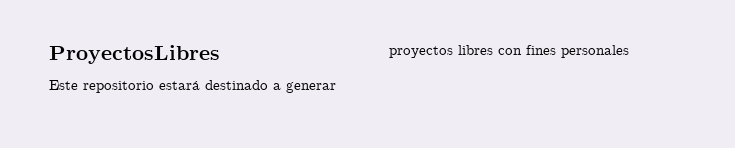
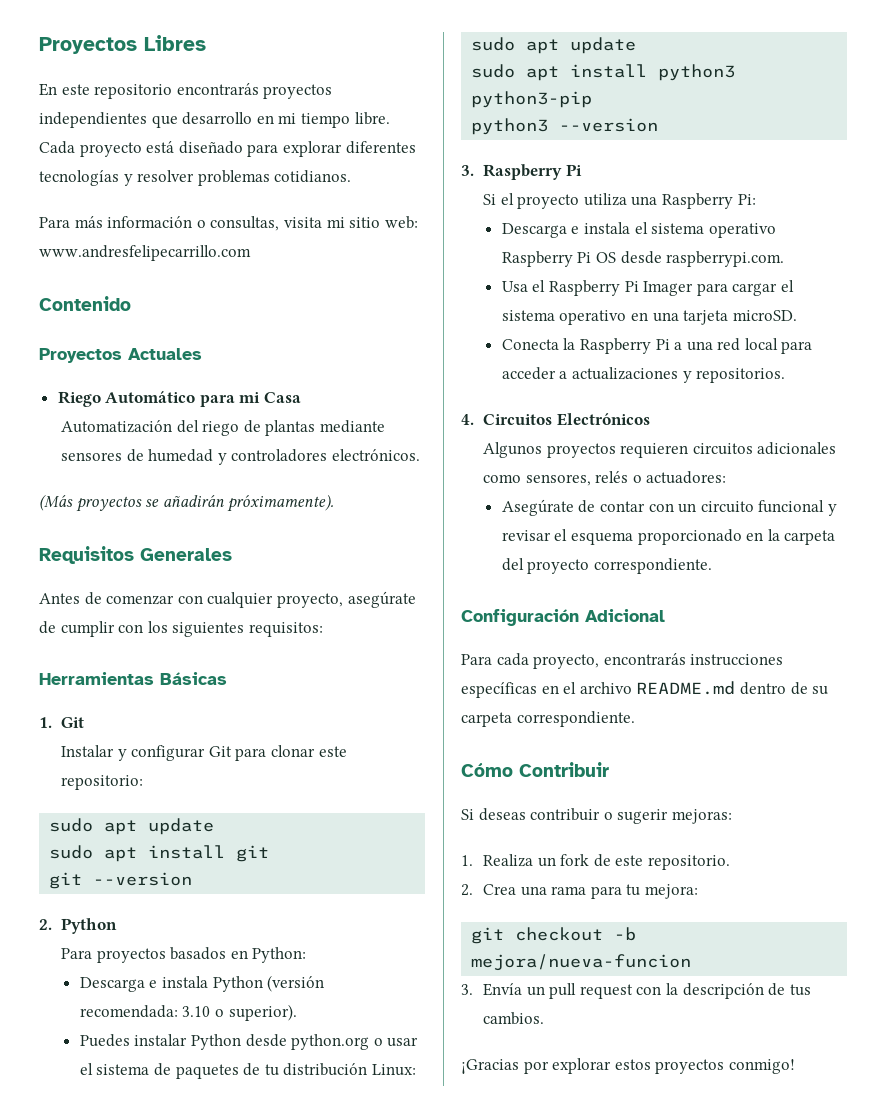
- ProyectosLibres
- Este repositorio estará destinado a generar proyectos libres con fines personales
+ Proyectos Libres
+ En este repositorio encontrarás proyectos independientes que desarrollo en mi tiempo libre. Cada proyecto está diseñado para explorar diferentes tecnologías y resolver problemas cotidianos.
+ Para más información o consultas, visita mi sitio web: www.andresfelipecarrillo.com
+ Contenido
+ Proyectos Actuales
+ Riego Automático para mi Casa
+ Automatización del riego de plantas mediante sensores de humedad y controladores electrónicos.
+ (Más proyectos se añadirán próximamente).
+ Requisitos Generales
+ Antes de comenzar con cualquier proyecto, asegúrate de cumplir con los siguientes requisitos:
+ Herramientas Básicas
+ 1. Git
+ Instalar y configurar Git para clonar este repositorio:
+ sudo apt update
+ sudo apt install git
+ git --version
+ 2. Python
+ Para proyectos basados en Python:
+ Descarga e instala Python (versión recomendada: 3.10 o superior).
+ Puedes instalar Python desde python.org o usar el sistema de paquetes de tu distribución Linux:
+ sudo apt update
+ sudo apt install python3 python3-pip
+ python3 --version
+ 3. Raspberry Pi
+ Si el proyecto utiliza una Raspberry Pi:
+ Descarga e instala el sistema operativo Raspberry Pi OS desde raspberrypi.com.
+ Usa el Raspberry Pi Imager para cargar el sistema operativo en una tarjeta microSD.
+ Conecta la Raspberry Pi a una red local para acceder a actualizaciones y repositorios.
+ 4. Circuitos Electrónicos
+ Algunos proyectos requieren circuitos adicionales como sensores, relés o actuadores:
+ Asegúrate de contar con un circuito funcional y revisar el esquema proporcionado en la carpeta del proyecto correspondiente.
+ Configuración Adicional
+ Para cada proyecto, encontrarás instrucciones específicas en el archivo README.md dentro de su carpeta correspondiente.
+ Cómo Contribuir
+ Si deseas contribuir o sugerir mejoras:
+ 1. Realiza un fork de este repositorio.
+ 2. Crea una rama para tu mejora:
+ git checkout -b mejora/nueva-funcion
+ 3. Envía un pull request con la descripción de tus cambios.
+ ¡Gracias por explorar estos proyectos conmigo!

